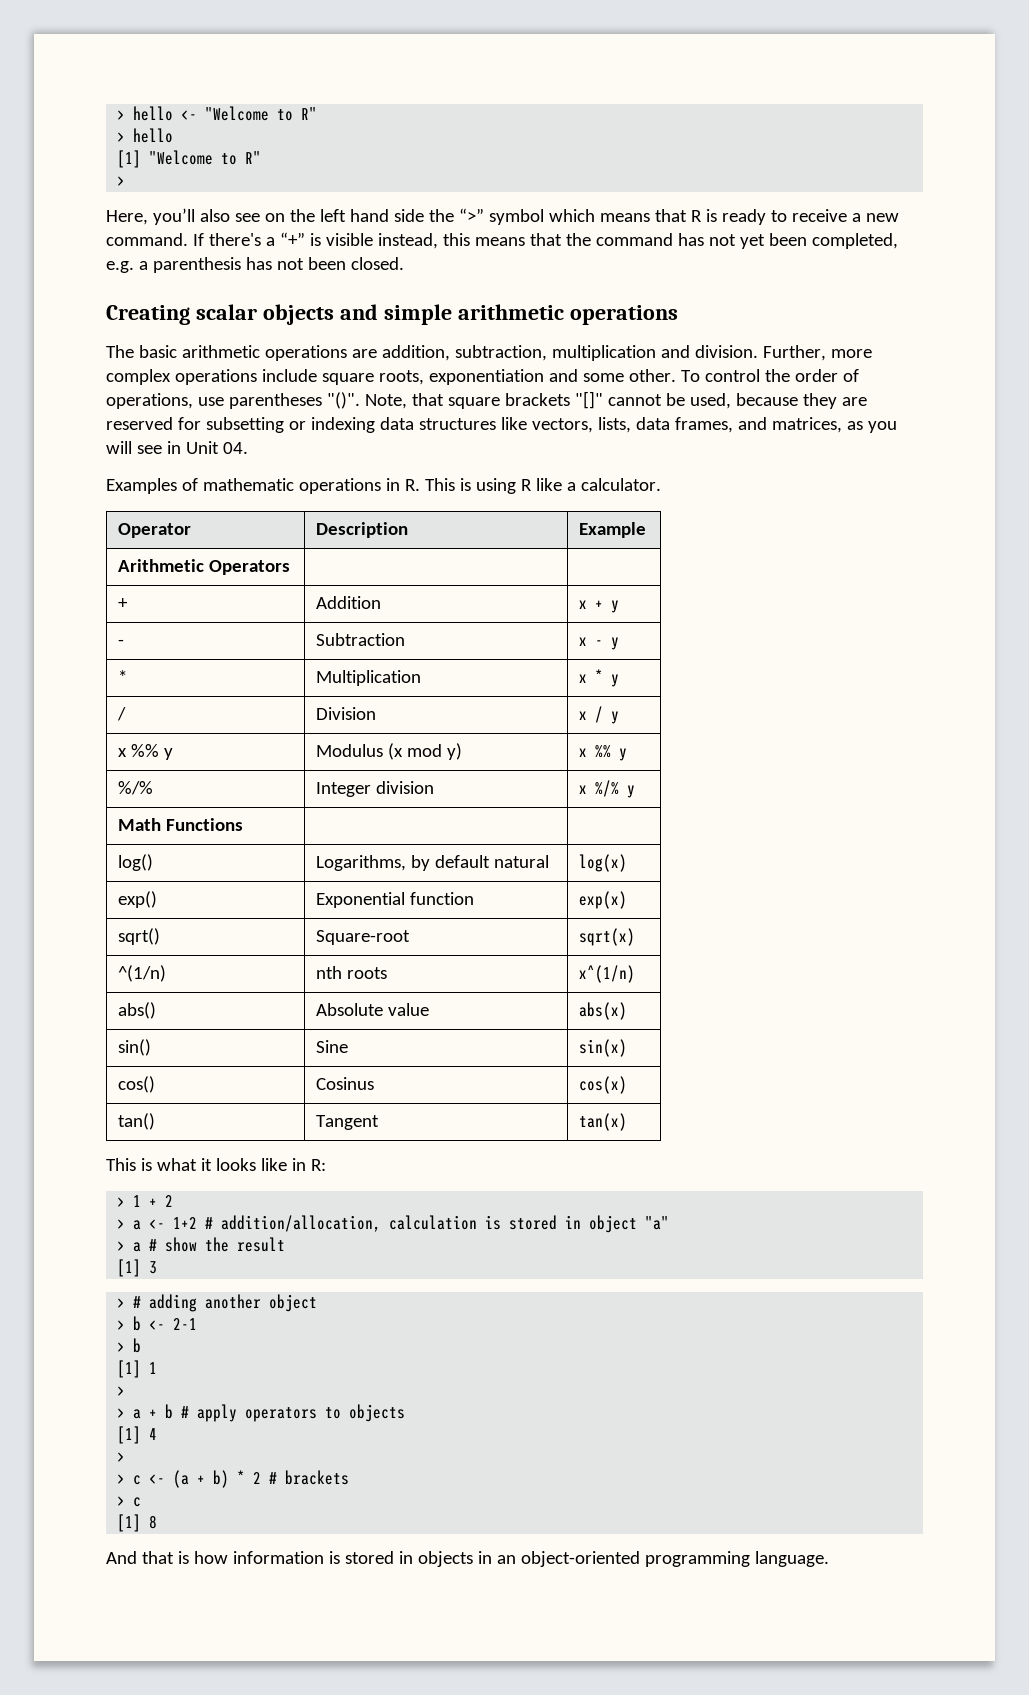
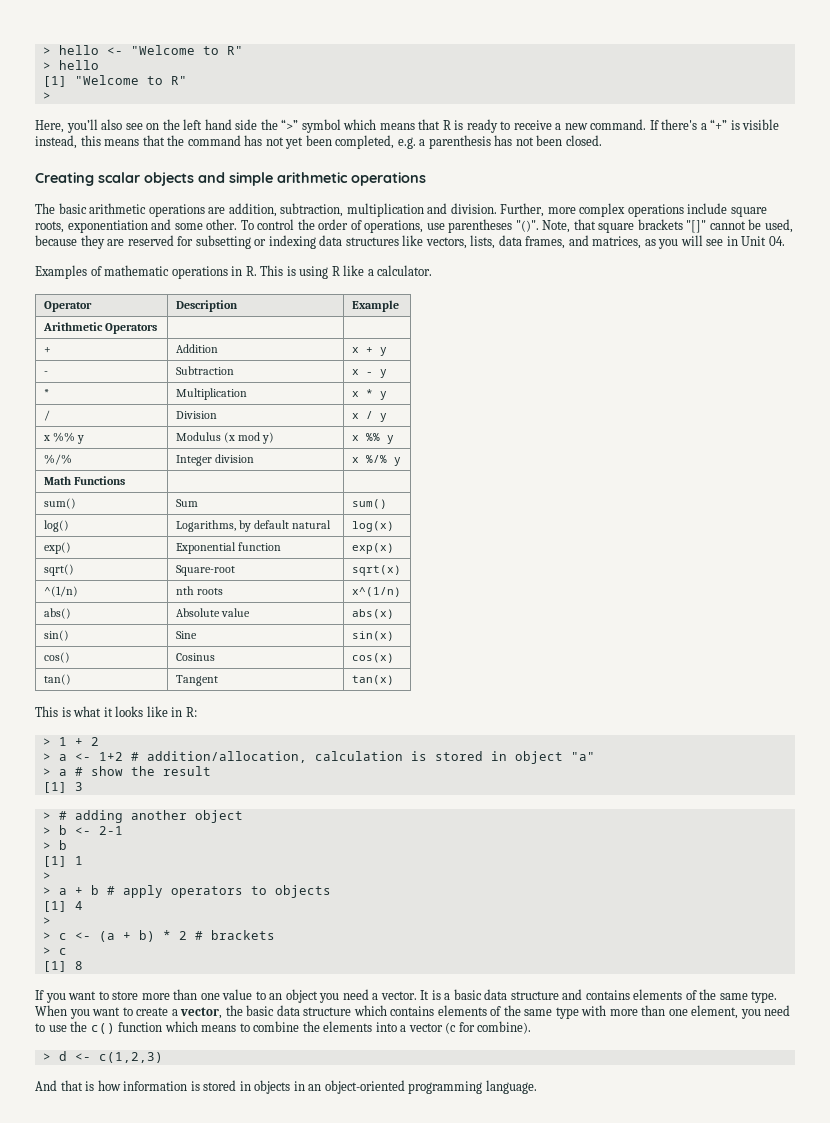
+ sum() | Sum | sum()
+ If you want to store more than one value to an object you need a vector. It is a basic data structure and contains elements of the same type. When you want to create a vector, the basic data structure which contains elements of the same type with more than one element, you need to use the c() function which means to combine the elements into a vector (c for combine).
+ > d <- c(1,2,3)

